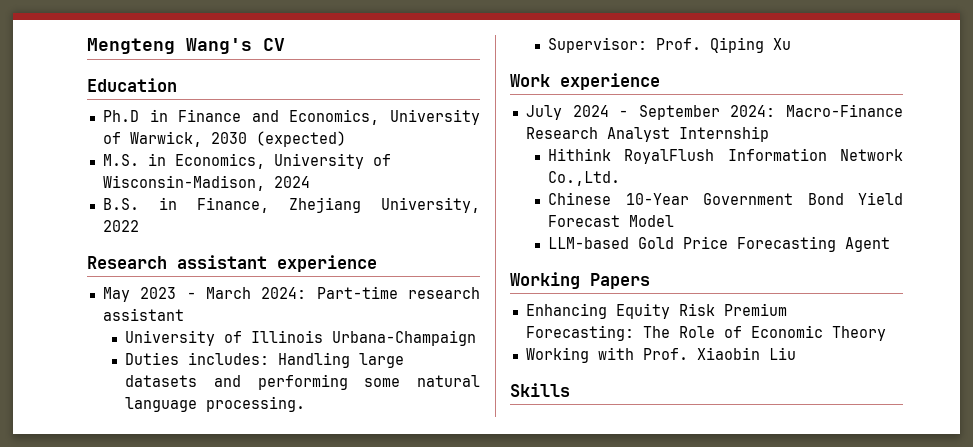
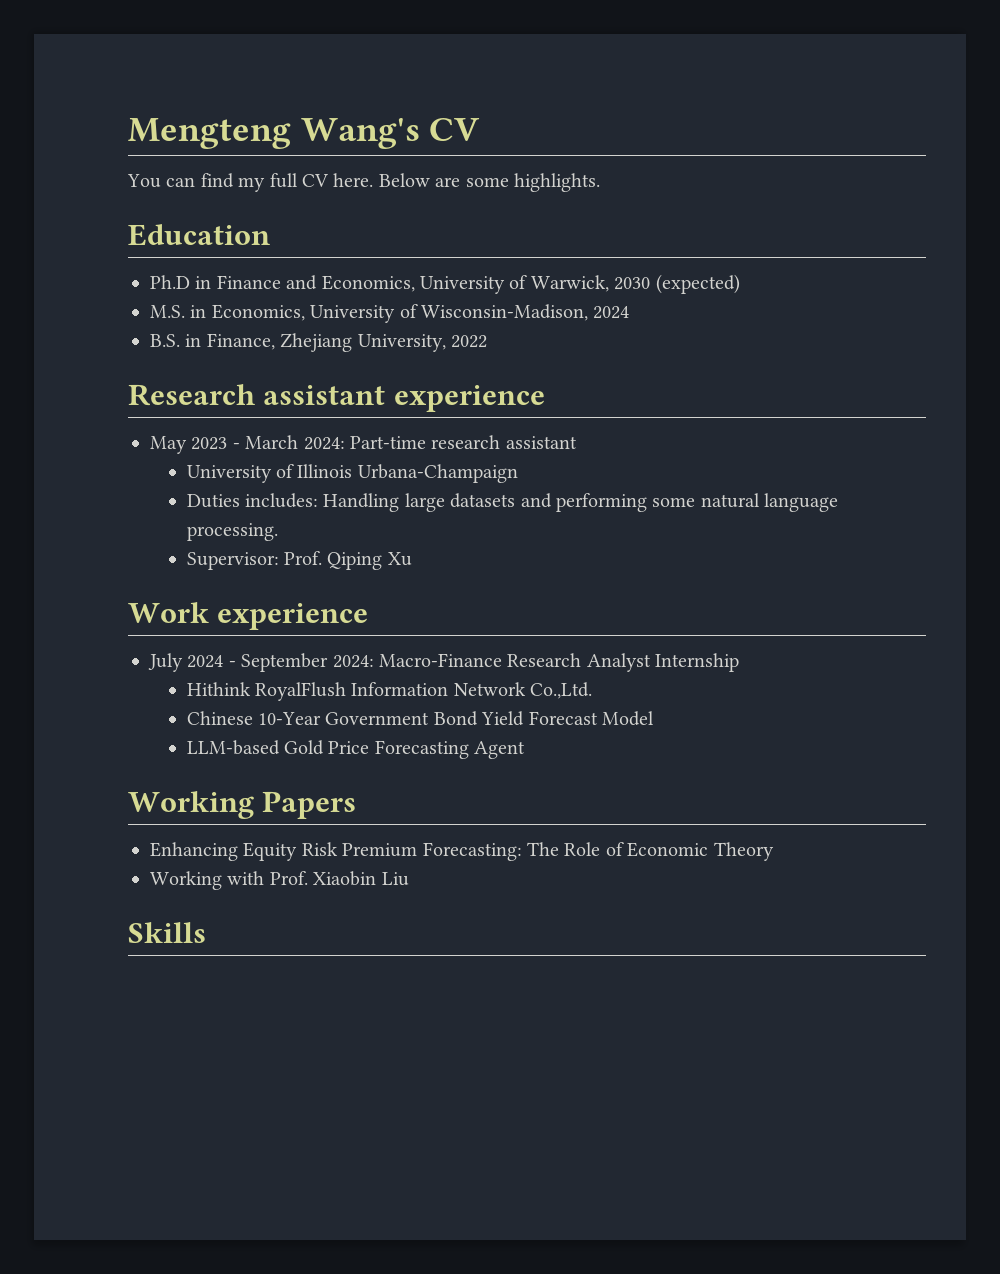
+ You can find my full CV here. Below are some highlights.

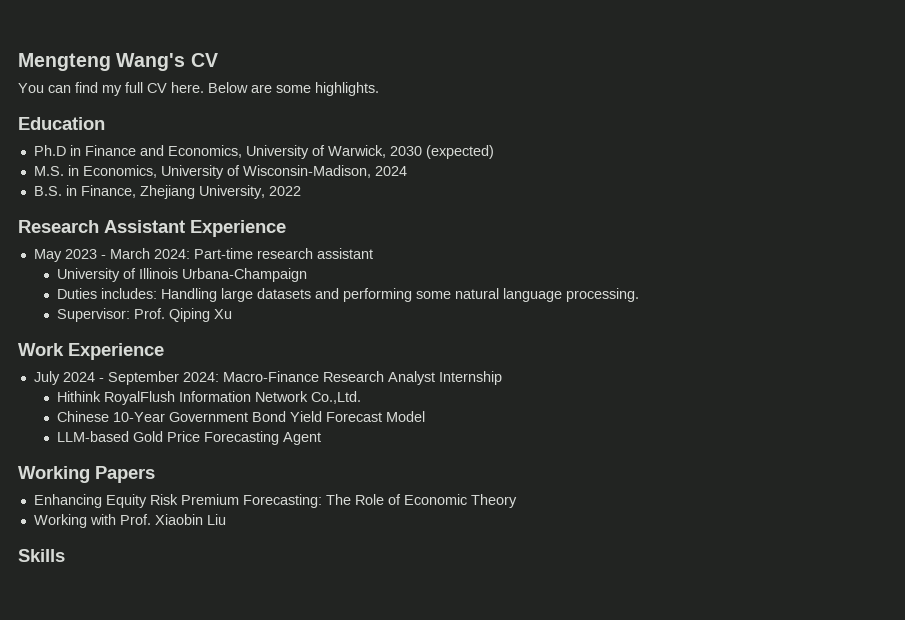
- Research assistant experience
+ Research Assistant Experience
- Work experience
+ Work Experience

